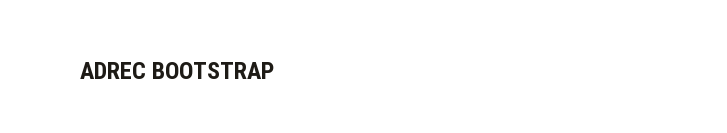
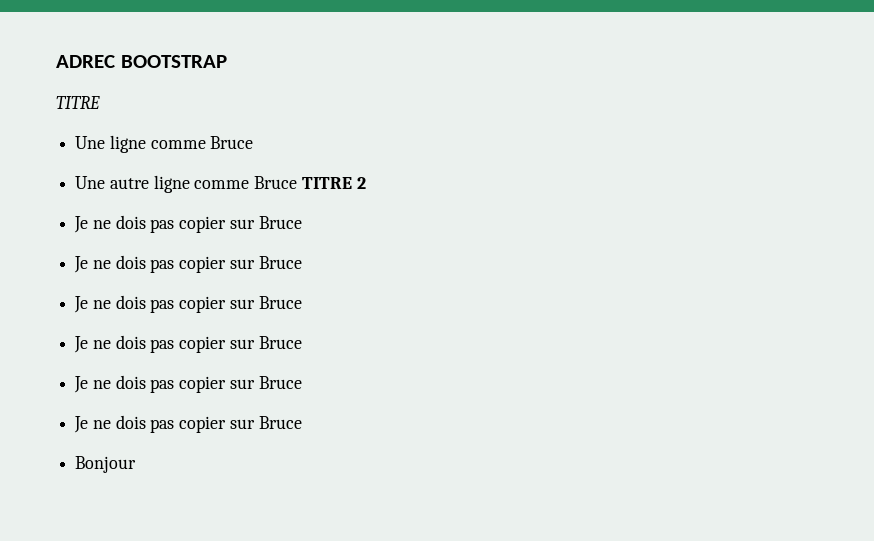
  ADREC BOOTSTRAP
+ TITRE
+ Une ligne comme Bruce
+ Une autre ligne comme Bruce TITRE 2
+ Je ne dois pas copier sur Bruce
+ Je ne dois pas copier sur Bruce
+ Je ne dois pas copier sur Bruce
+ Je ne dois pas copier sur Bruce
+ Je ne dois pas copier sur Bruce
+ Je ne dois pas copier sur Bruce
+ Bonjour

